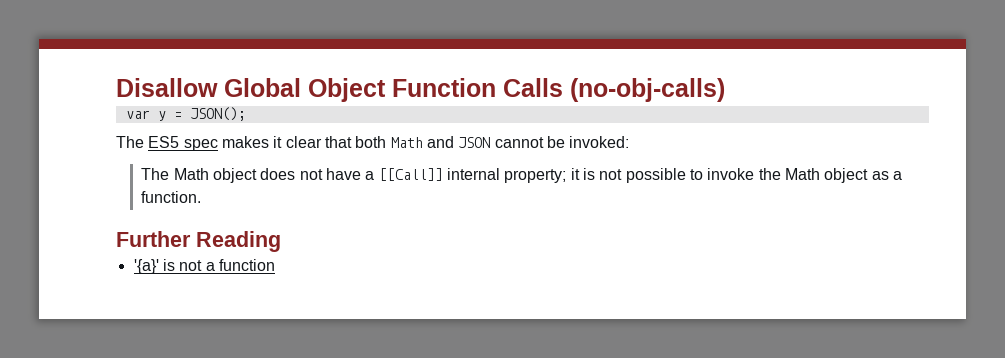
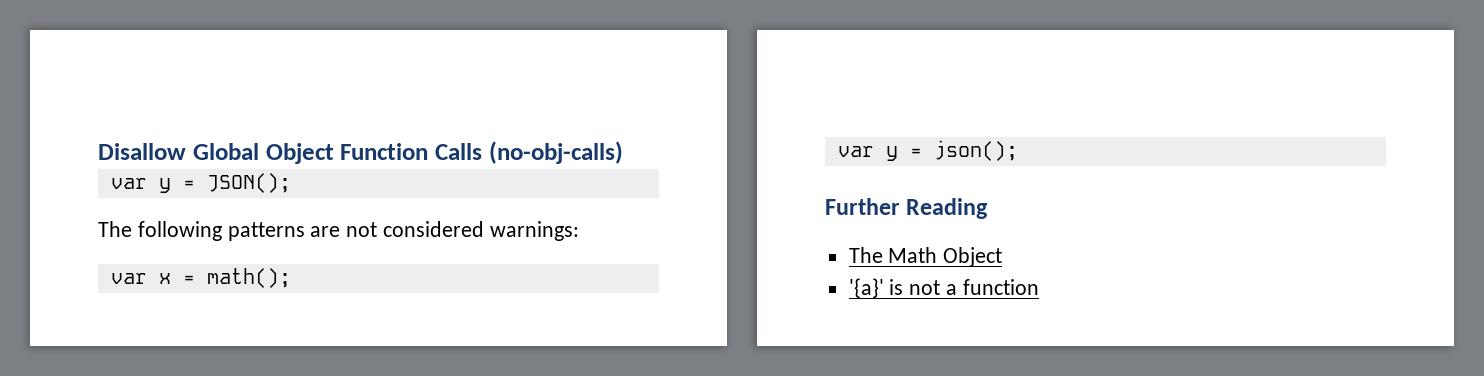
- The ES5 spec makes it clear that both Math and JSON cannot be invoked:
- The Math object does not have a [[Call]] internal property; it is not possible to invoke the Math object as a function.
+ The following patterns are not considered warnings:
+ var x = math();
+ var y = json();
  Further Reading
+ The Math Object

